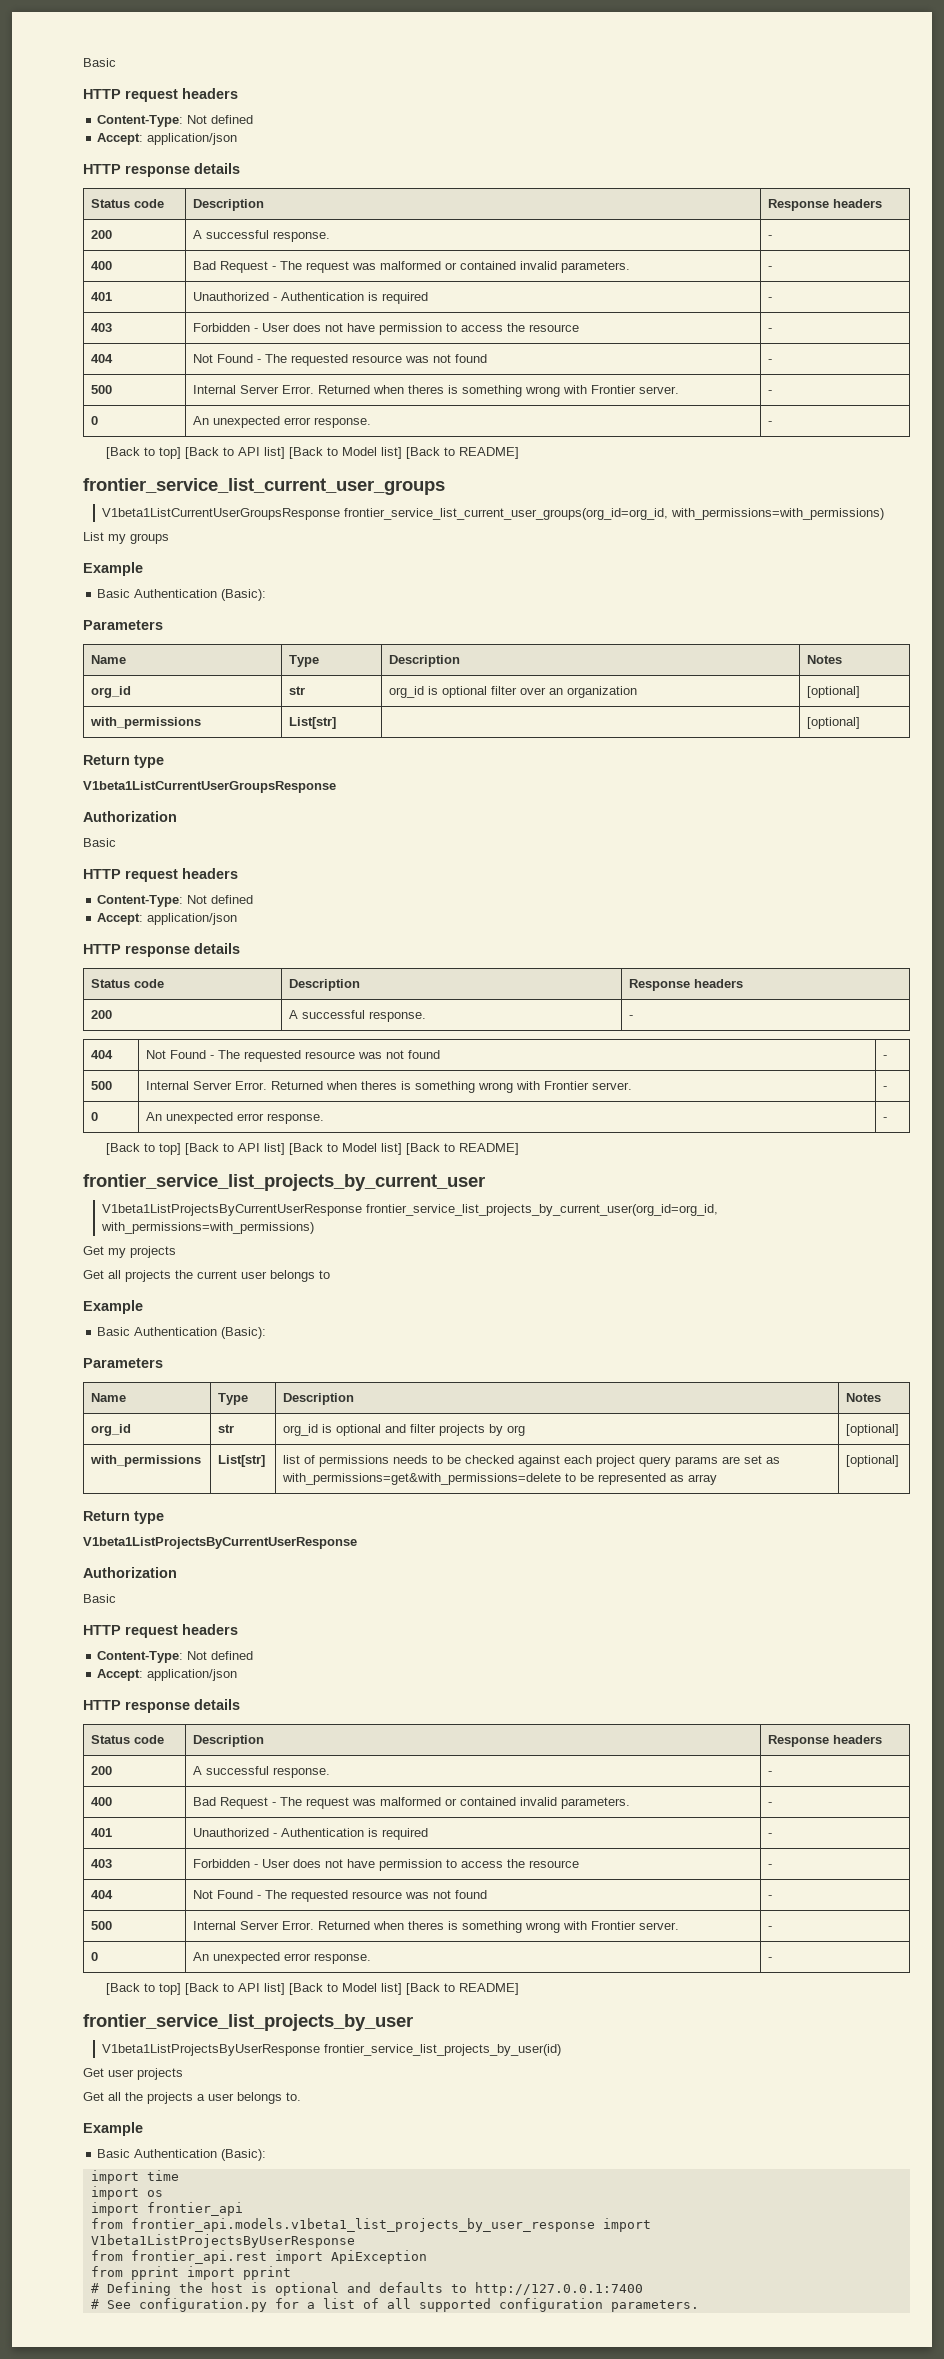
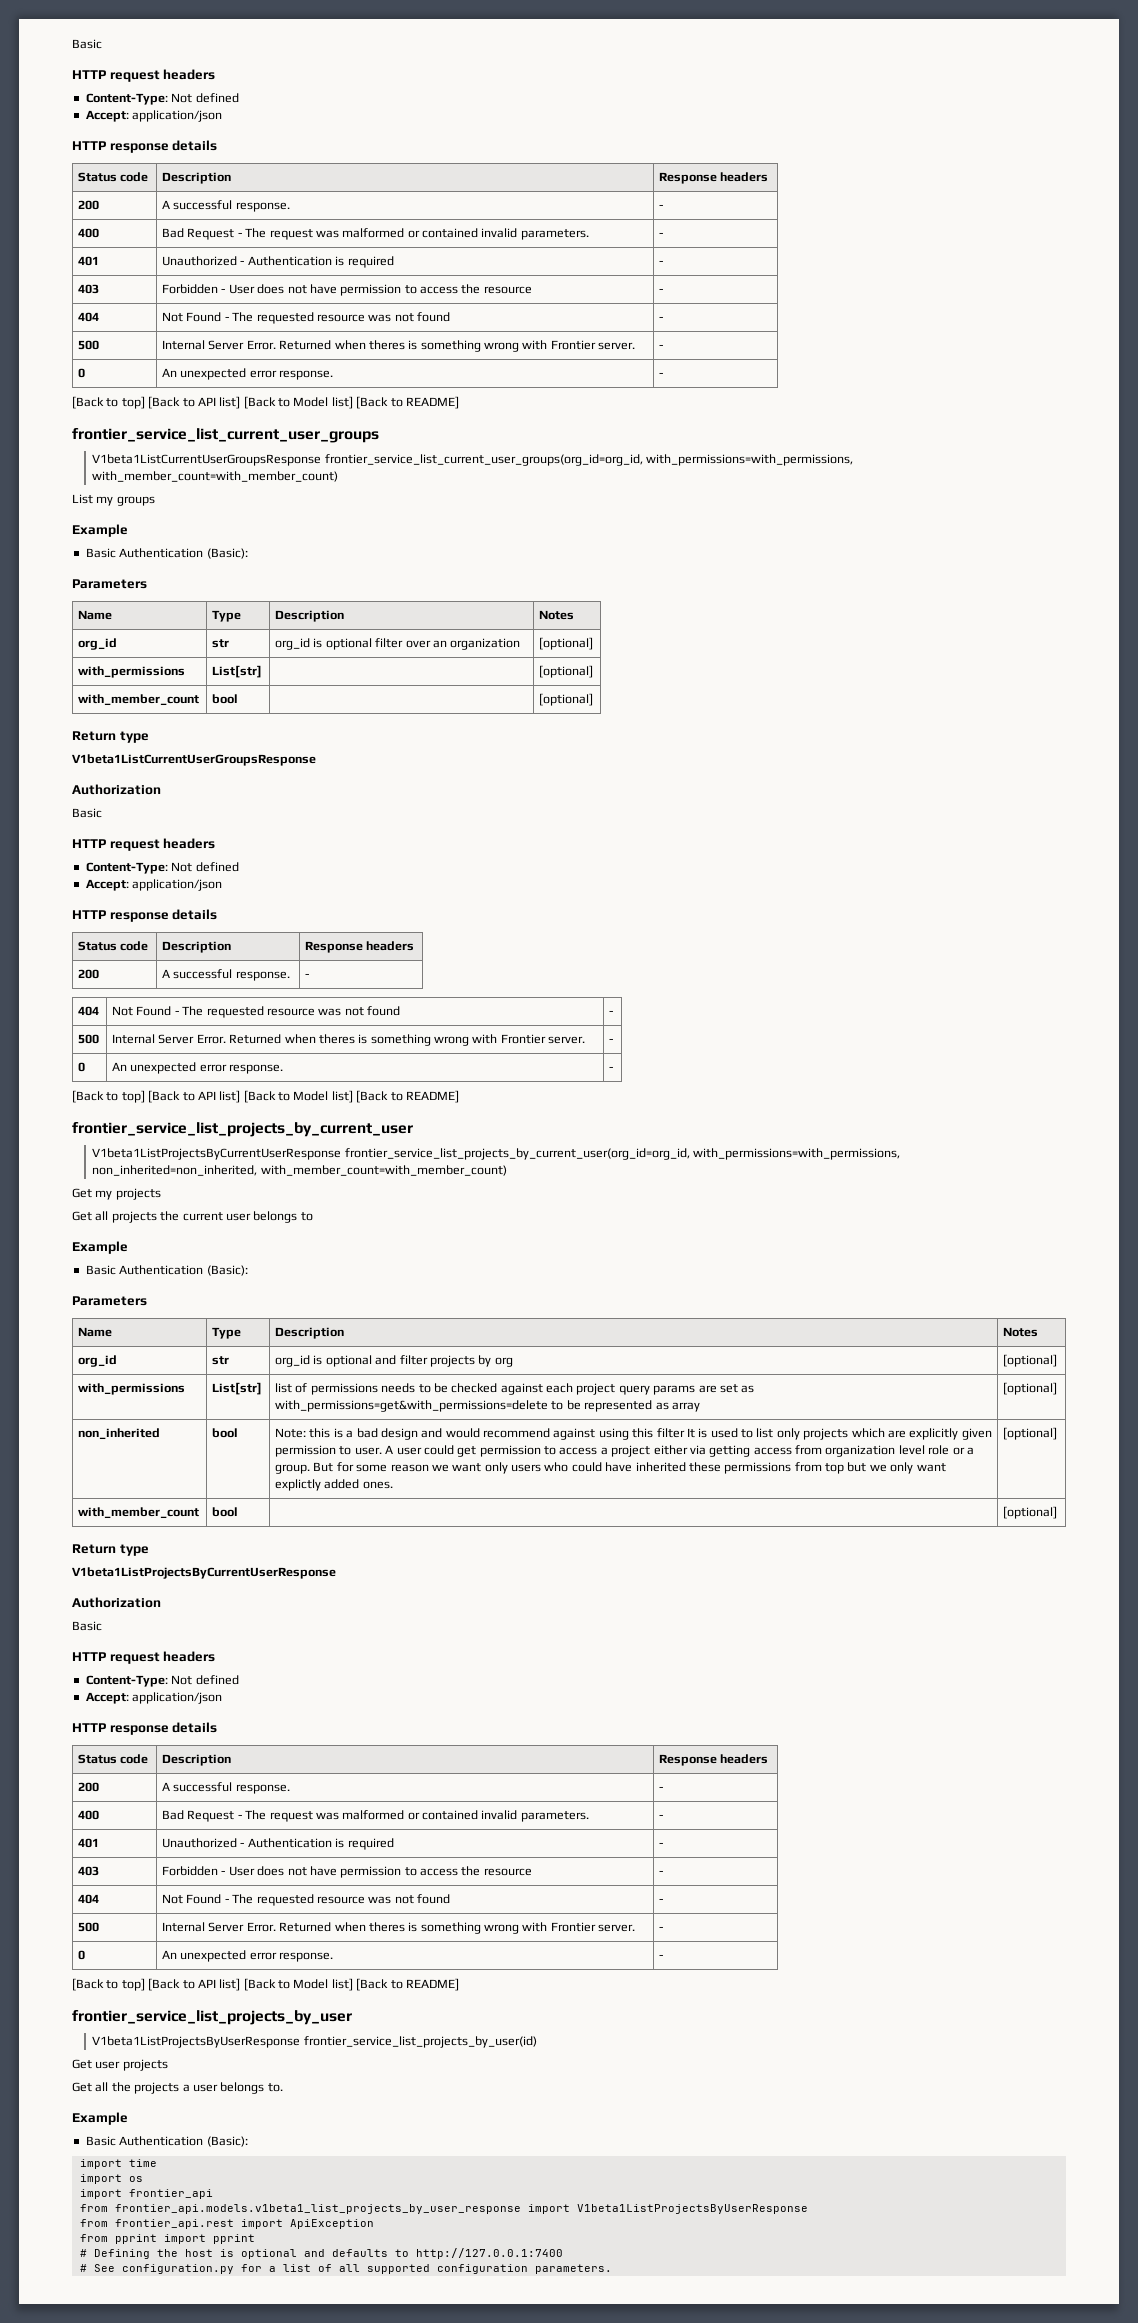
- V1beta1ListCurrentUserGroupsResponse frontier_service_list_current_user_groups(org_id=org_id, with_permissions=with_permissions)
+ V1beta1ListCurrentUserGroupsResponse frontier_service_list_current_user_groups(org_id=org_id, with_permissions=with_permissions, with_member_count=with_member_count)
  with_permissions | List[str] | | [optional]
+ with_member_count | bool | | [optional]
- V1beta1ListProjectsByCurrentUserResponse frontier_service_list_projects_by_current_user(org_id=org_id, with_permissions=with_permissions)
+ V1beta1ListProjectsByCurrentUserResponse frontier_service_list_projects_by_current_user(org_id=org_id, with_permissions=with_permissions, non_inherited=non_inherited, with_member_count=with_member_count)
+ non_inherited | bool | Note: this is a bad design and would recommend against using this filter It is used to list only projects which are explicitly given permission to user. A user could get permission to access a project either via getting access from organization level role or a group. But for some reason we want only users who could have inherited these permissions from top but we only want explictly added ones. | [optional]
+ with_member_count | bool | | [optional]

